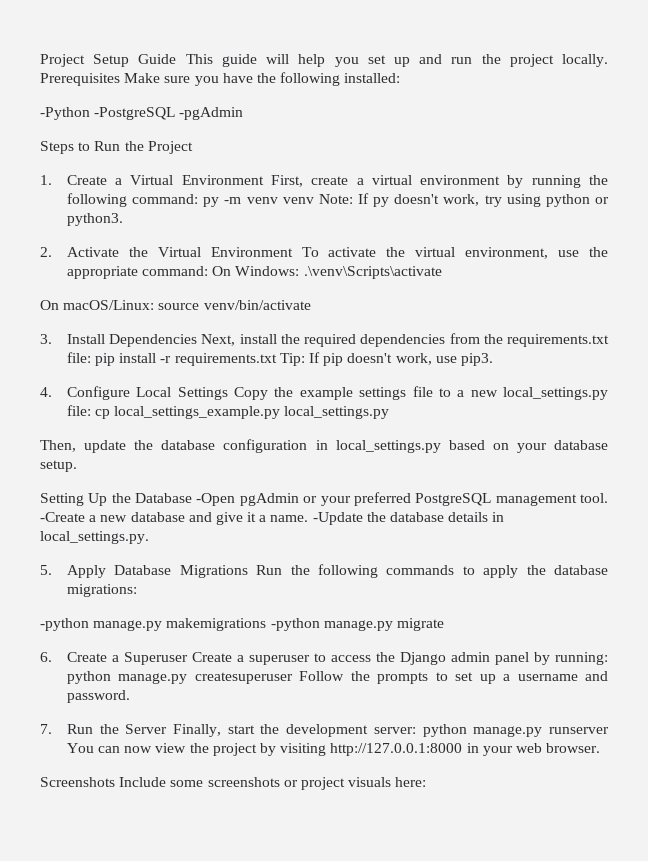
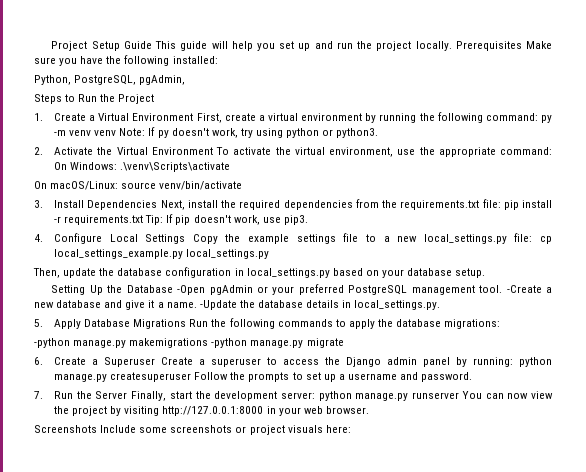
- -Python -PostgreSQL -pgAdmin
+ Python, PostgreSQL, pgAdmin,

